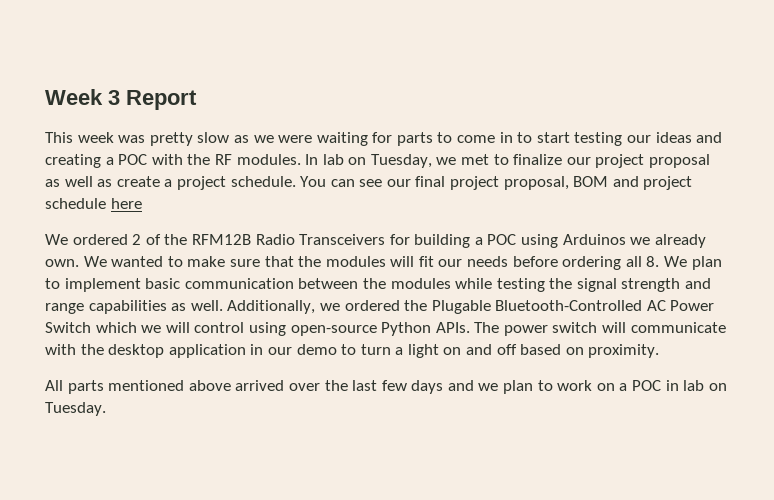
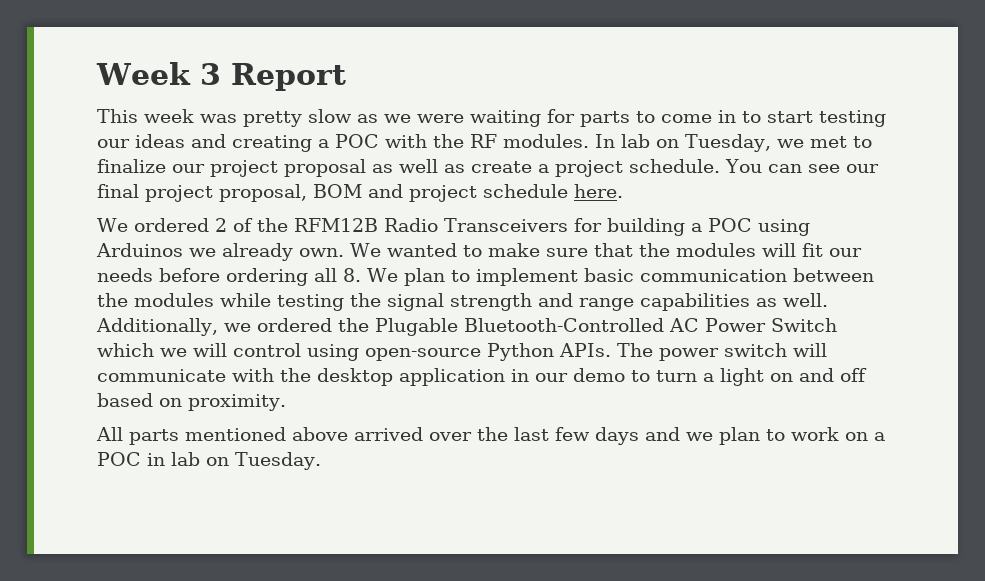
- You can see our final project proposal, BOM and project schedule here
+ You can see our final project proposal, BOM and project schedule here.

